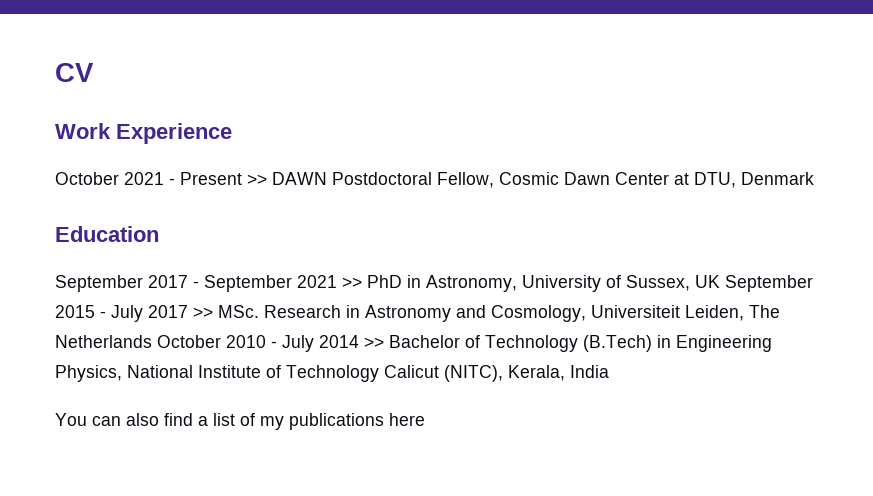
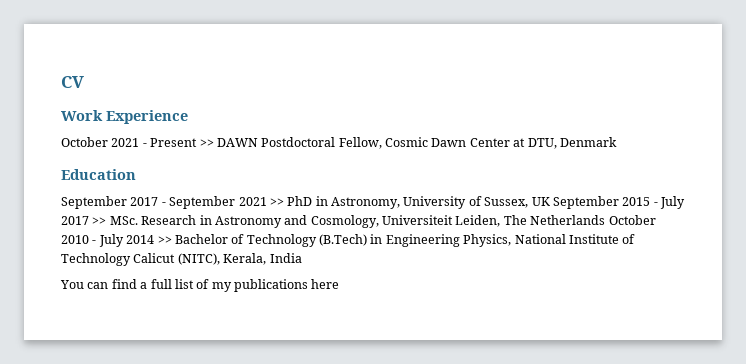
- You can also find a list of my publications here
+ You can find a full list of my publications here

